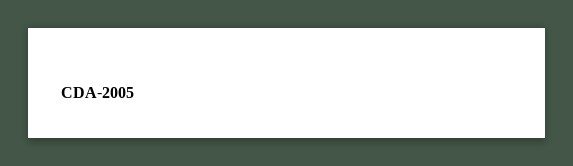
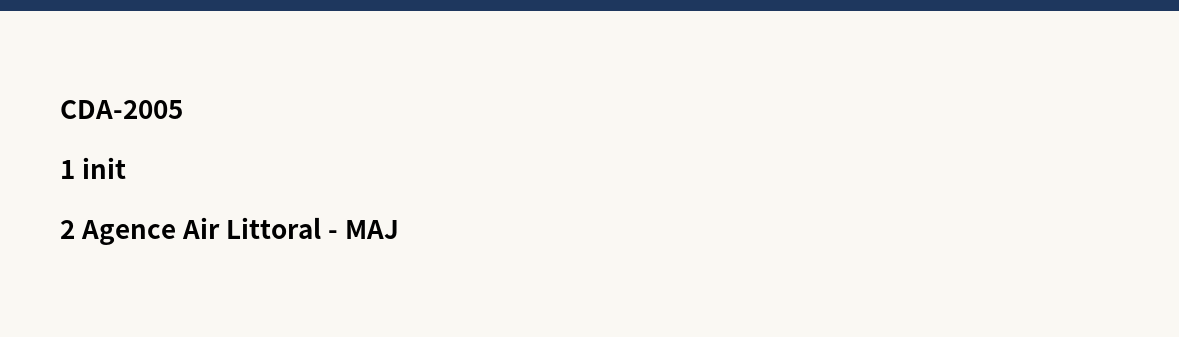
+ 1 init
+ 2 Agence Air Littoral - MAJ

